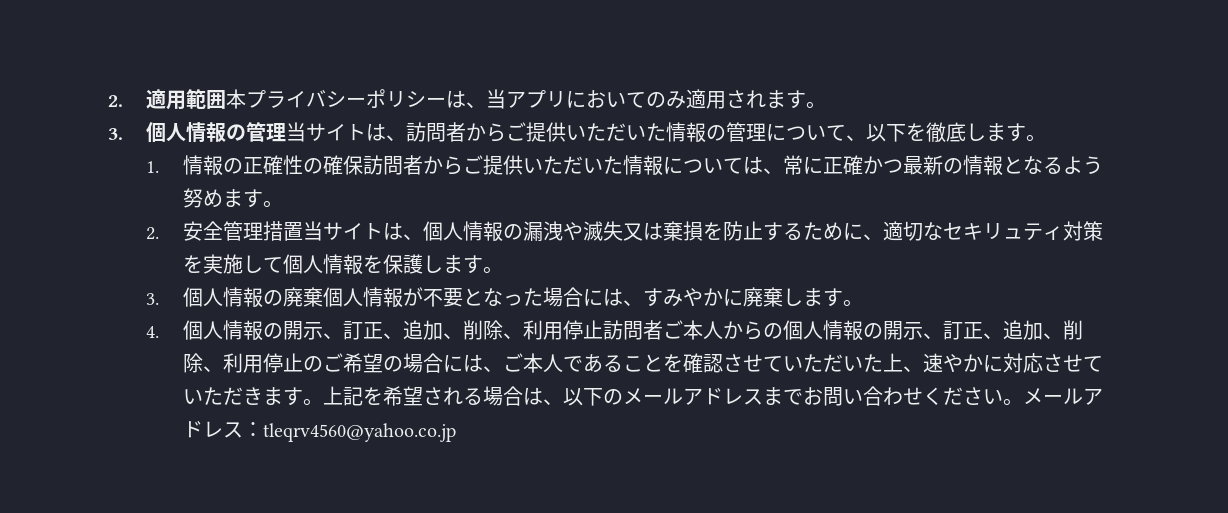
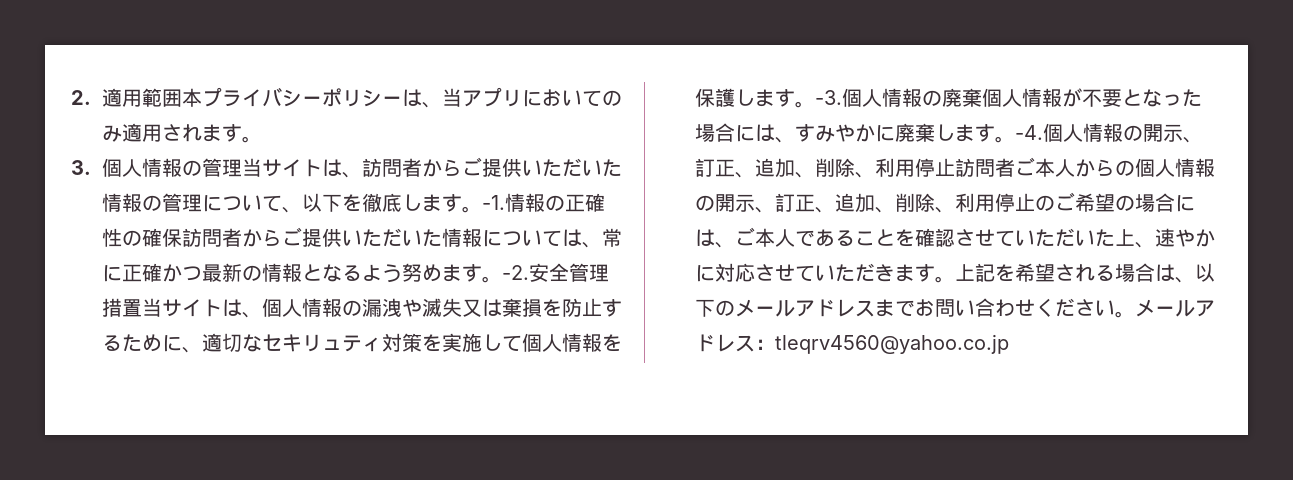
- 3.個人情報の管理当サイトは、訪問者からご提供いただいた情報の管理について、以下を徹底します。
- 1.情報の正確性の確保訪問者からご提供いただいた情報については、常に正確かつ最新の情報となるよう努めます。
- 2.安全管理措置当サイトは、個人情報の漏洩や滅失又は棄損を防止するために、適切なセキリュティ対策を実施して個人情報を保護します。
- 3.個人情報の廃棄個人情報が不要となった場合には、すみやかに廃棄します。
- 4.個人情報の開示、訂正、追加、削除、利用停止訪問者ご本人からの個人情報の開示、訂正、追加、削除、利用停止のご希望の場合には、ご本人であることを確認させていただいた上、速やかに対応させていただきます。
+ 3.個人情報の管理当サイトは、訪問者からご提供いただいた情報の管理について、以下を徹底します。-1.情報の正確性の確保訪問者からご提供いただいた情報については、常に正確かつ最新の情報となるよう努めます。-2.安全管理措置当サイトは、個人情報の漏洩や滅失又は棄損を防止するために、適切なセキリュティ対策を実施して個人情報を保護します。-3.個人情報の廃棄個人情報が不要となった場合には、すみやかに廃棄します。-4.個人情報の開示、訂正、追加、削除、利用停止訪問者ご本人からの個人情報の開示、訂正、追加、削除、利用停止のご希望の場合には、ご本人であることを確認させていただいた上、速やかに対応させていただきます。

